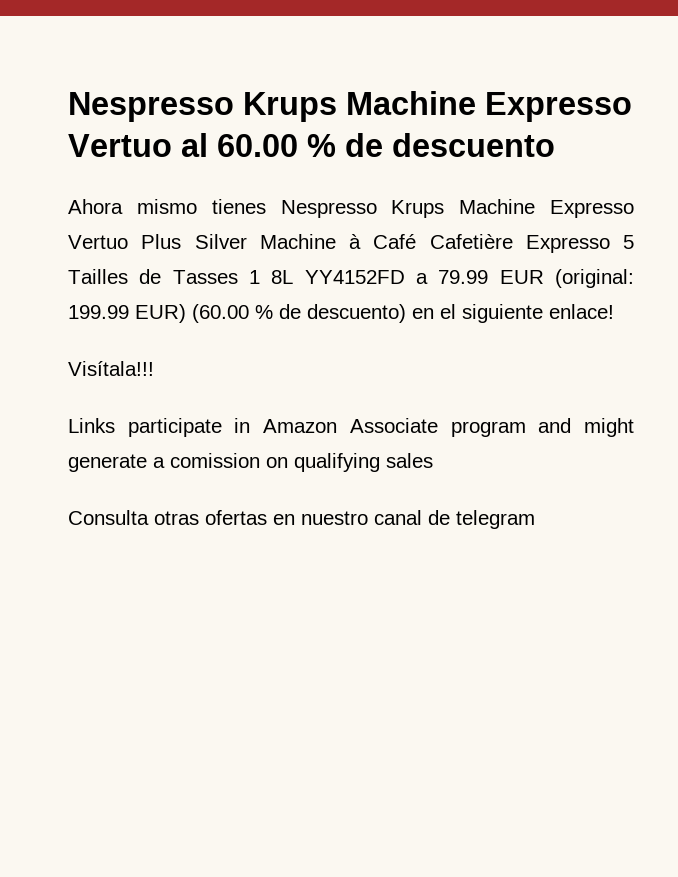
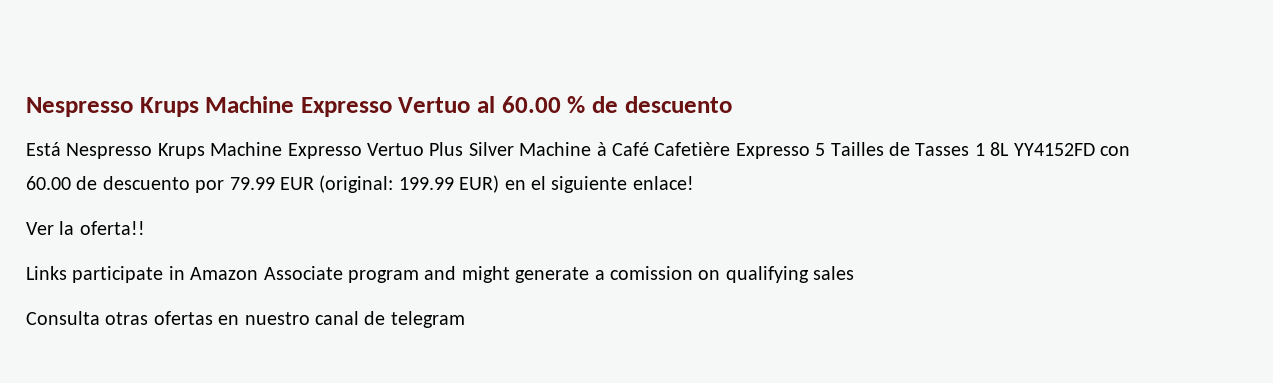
- Ahora mismo tienes Nespresso Krups Machine Expresso Vertuo Plus Silver Machine à Café Cafetière Expresso 5 Tailles de Tasses 1 8L YY4152FD a 79.99 EUR (original: 199.99 EUR) (60.00 % de descuento) en el siguiente enlace!
+ Está Nespresso Krups Machine Expresso Vertuo Plus Silver Machine à Café Cafetière Expresso 5 Tailles de Tasses 1 8L YY4152FD con 60.00 de descuento por 79.99 EUR (original: 199.99 EUR) en el siguiente enlace!
- Visítala!!!
+ Ver la oferta!!

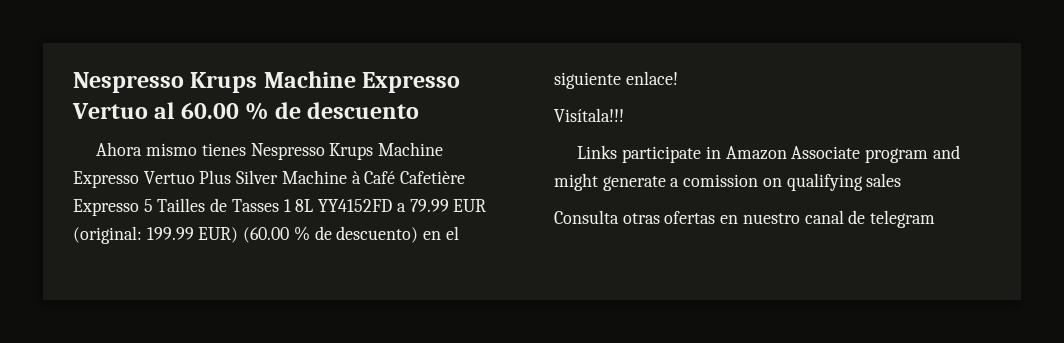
- Está Nespresso Krups Machine Expresso Vertuo Plus Silver Machine à Café Cafetière Expresso 5 Tailles de Tasses 1 8L YY4152FD con 60.00 de descuento por 79.99 EUR (original: 199.99 EUR) en el siguiente enlace!
+ Ahora mismo tienes Nespresso Krups Machine Expresso Vertuo Plus Silver Machine à Café Cafetière Expresso 5 Tailles de Tasses 1 8L YY4152FD a 79.99 EUR (original: 199.99 EUR) (60.00 % de descuento) en el siguiente enlace!
- Ver la oferta!!
+ Visítala!!!

